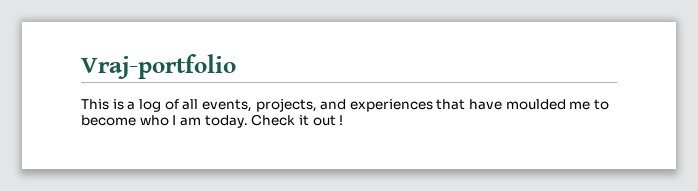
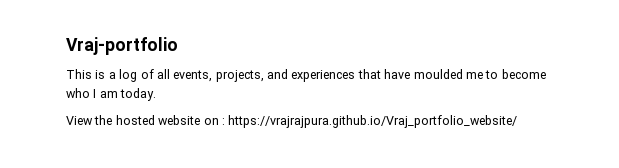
- This is a log of all events, projects, and experiences that have moulded me to become who I am today. Check it out !
+ This is a log of all events, projects, and experiences that have moulded me to become who I am today.
+ View the hosted website on : https://vrajrajpura.github.io/Vraj_portfolio_website/

